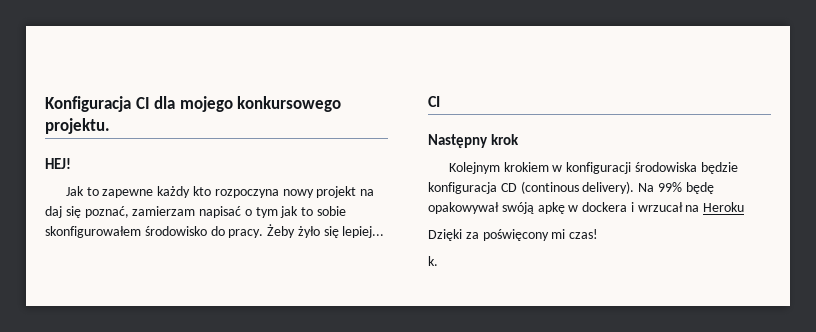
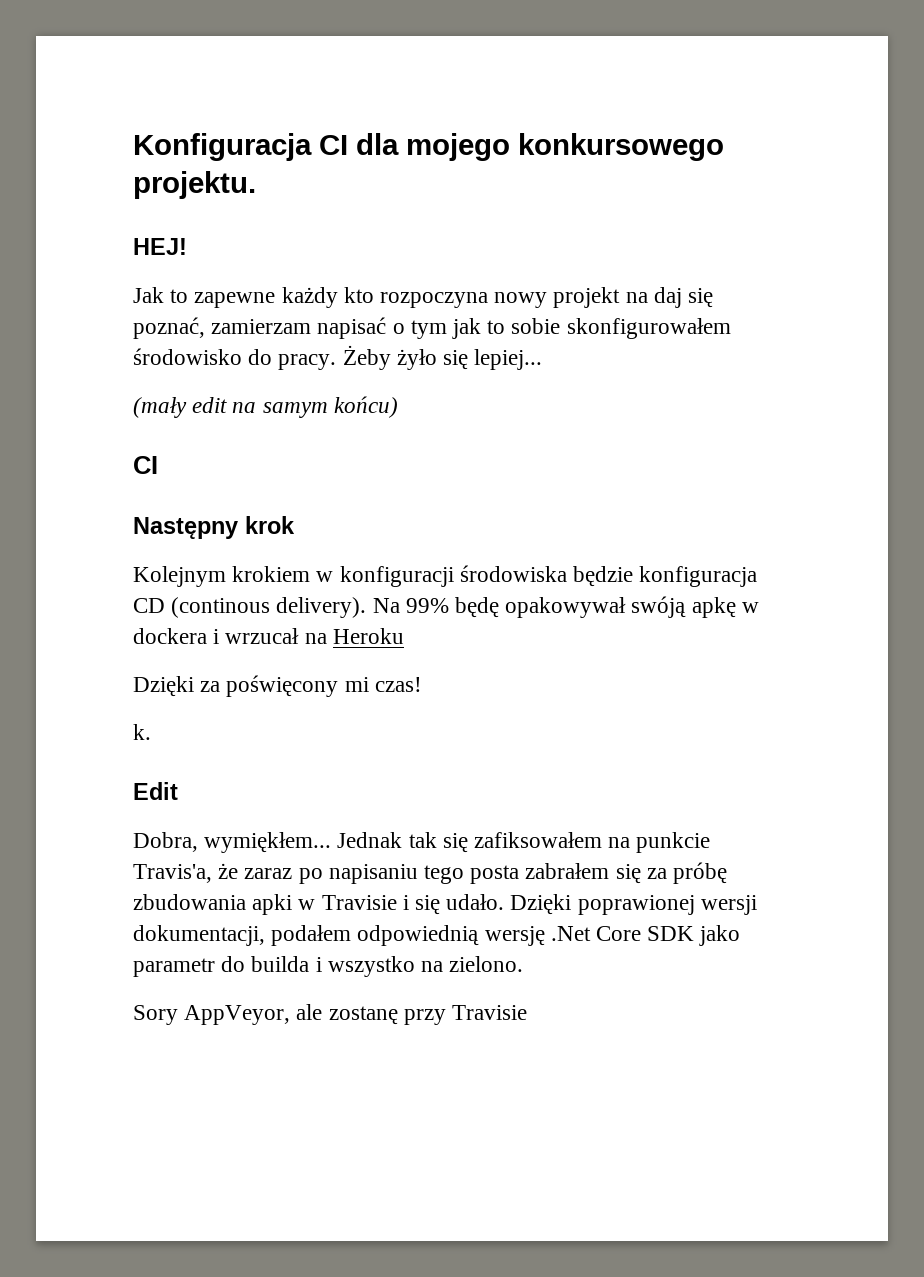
+ (mały edit na samym końcu)
+ Edit
+ Dobra, wymiękłem... Jednak tak się zafiksowałem na punkcie Travis'a, że zaraz po napisaniu tego posta zabrałem się za próbę zbudowania apki w Travisie i się udało. Dzięki poprawionej wersji dokumentacji, podałem odpowiednią wersję .Net Core SDK jako parametr do builda i wszystko na zielono.
+ Sory AppVeyor, ale zostanę przy Travisie

